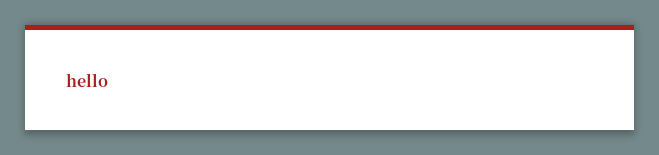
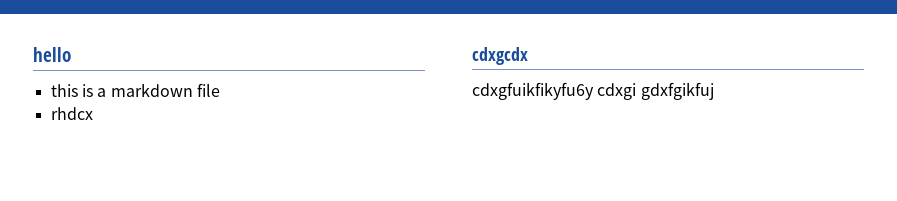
+ this is a markdown file
+ rhdcx
+ cdxgcdx
+ cdxgfuikfikyfu6y cdxgi gdxfgikfuj

